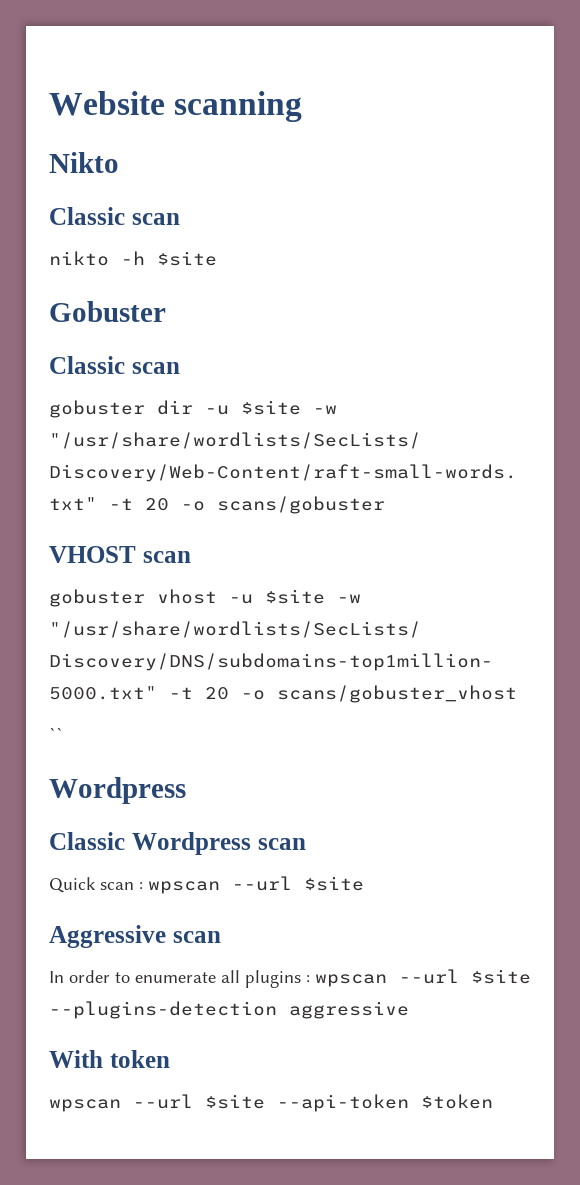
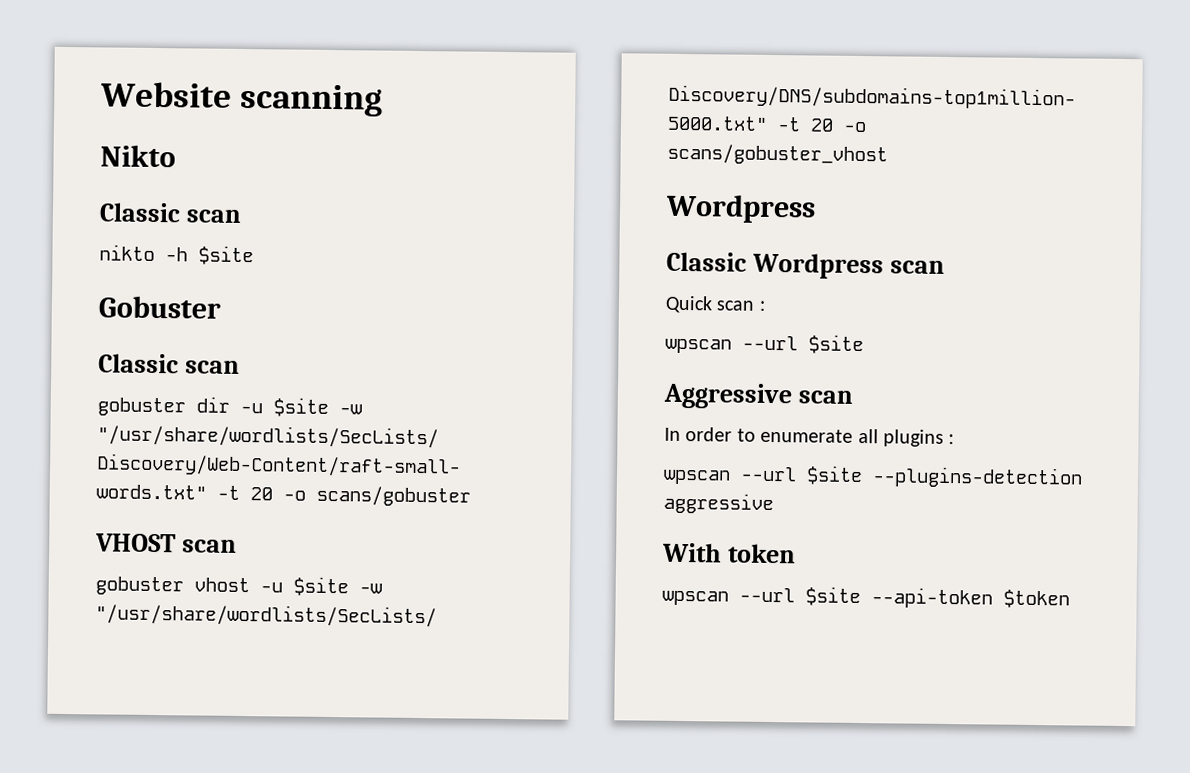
- ``
- Quick scan : wpscan --url $site
+ Quick scan :
+ wpscan --url $site
- In order to enumerate all plugins : wpscan --url $site --plugins-detection aggressive
+ In order to enumerate all plugins :
+ wpscan --url $site --plugins-detection aggressive

